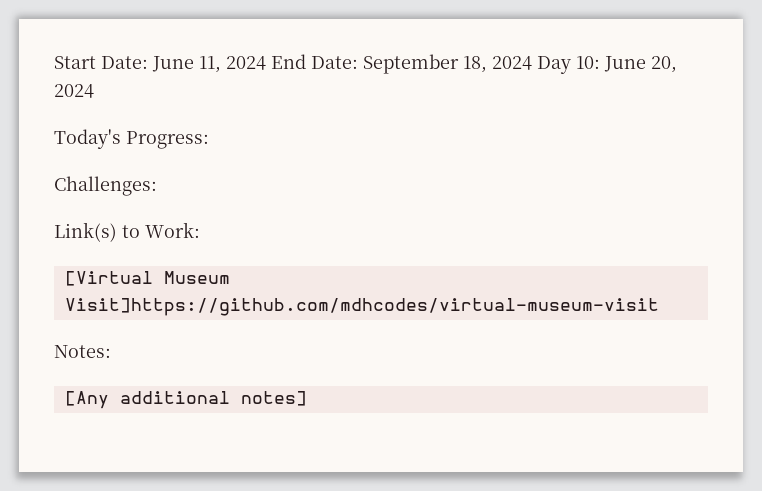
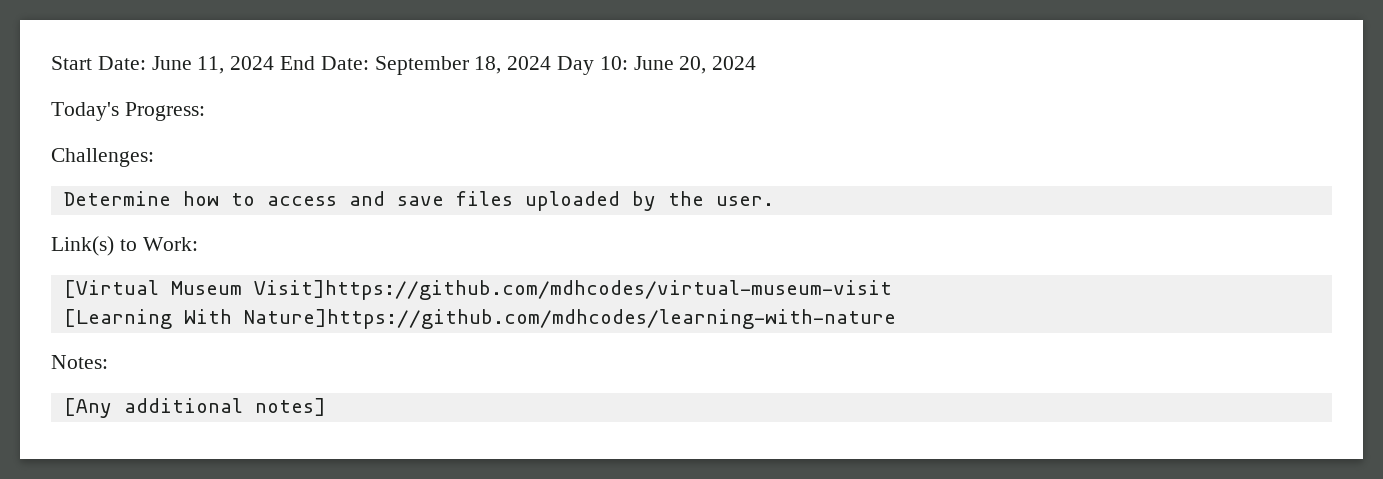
+ Determine how to access and save files uploaded by the user.
+ [Learning With Nature]https://github.com/mdhcodes/learning-with-nature

